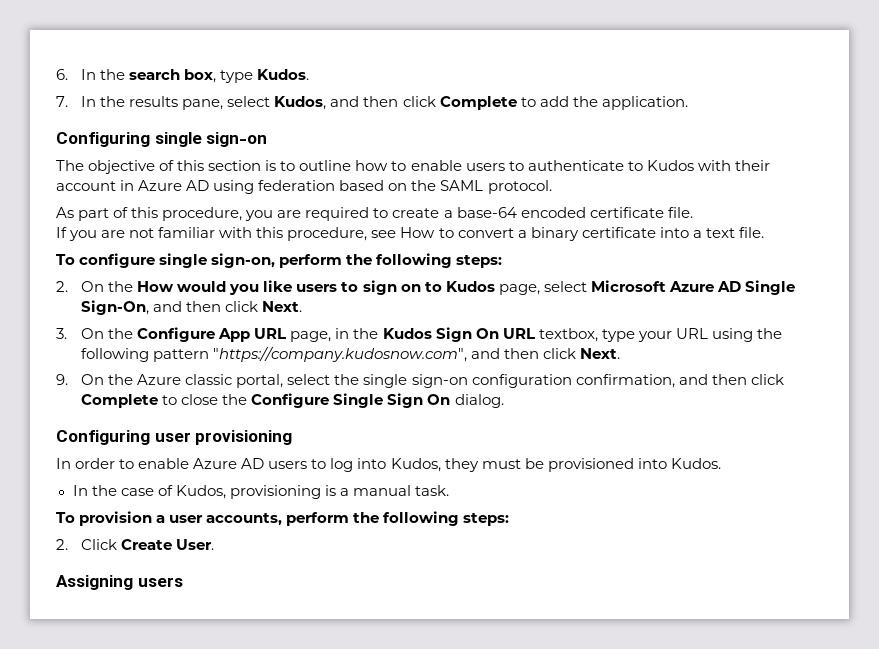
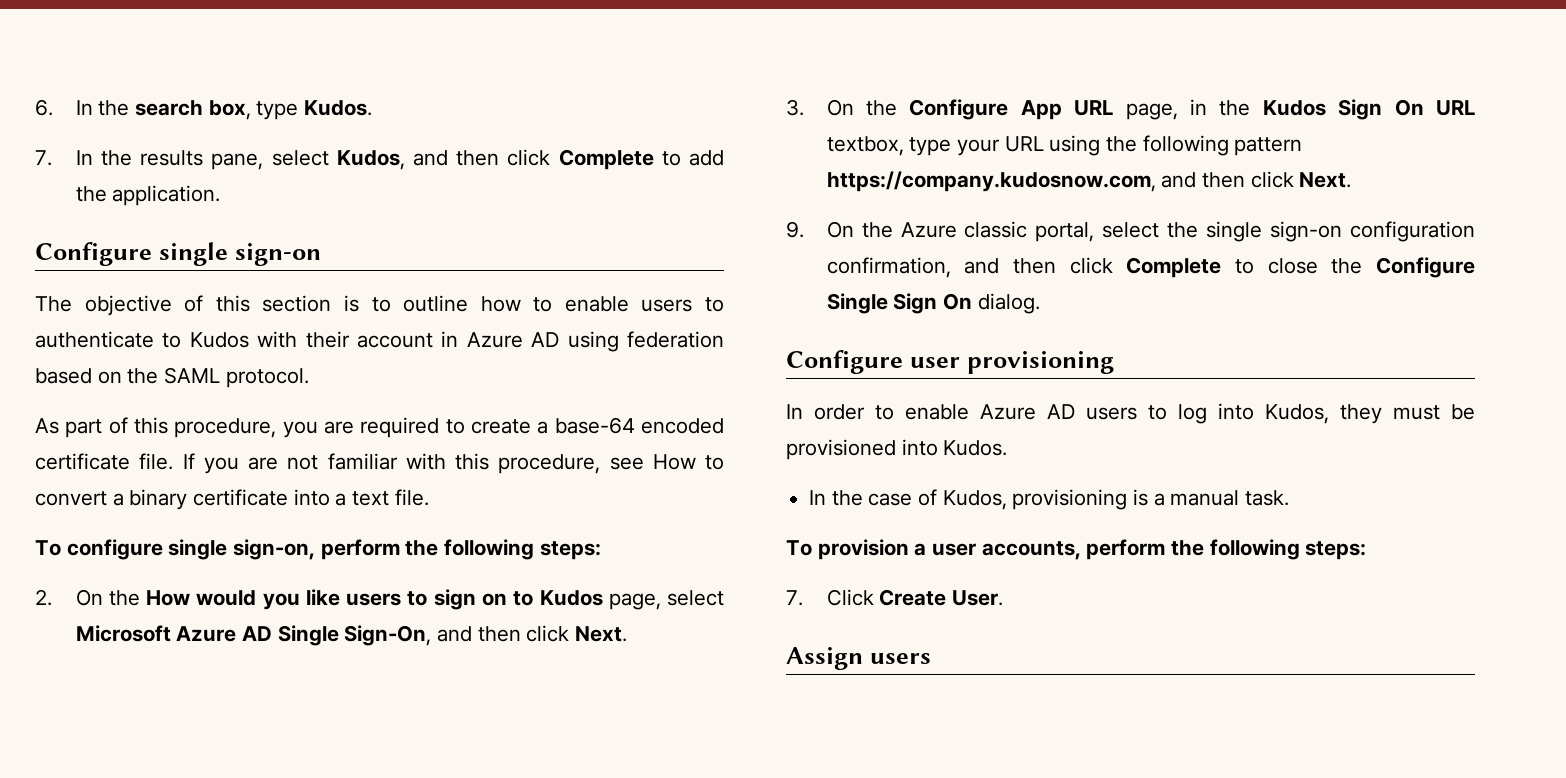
- Configuring single sign-on
+ Configure single sign-on
- As part of this procedure, you are required to create a base-64 encoded certificate file.
- If you are not familiar with this procedure, see How to convert a binary certificate into a text file.
+ As part of this procedure, you are required to create a base-64 encoded certificate file. If you are not familiar with this procedure, see How to convert a binary certificate into a text file.
- 3. On the Configure App URL page, in the Kudos Sign On URL textbox, type your URL using the following pattern "https://company.kudosnow.com", and then click Next.
+ 3. On the Configure App URL page, in the Kudos Sign On URL textbox, type your URL using the following pattern https://company.kudosnow.com, and then click Next.
- Configuring user provisioning
+ Configure user provisioning
- 2. Click Create User.
+ 7. Click Create User.
- Assigning users
+ Assign users

